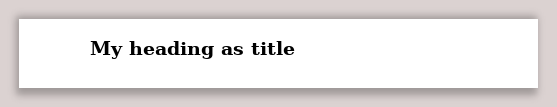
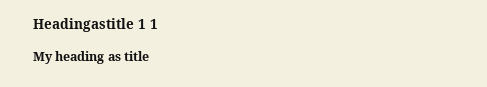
+ Headingastitle 1 1

